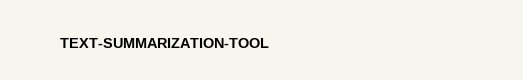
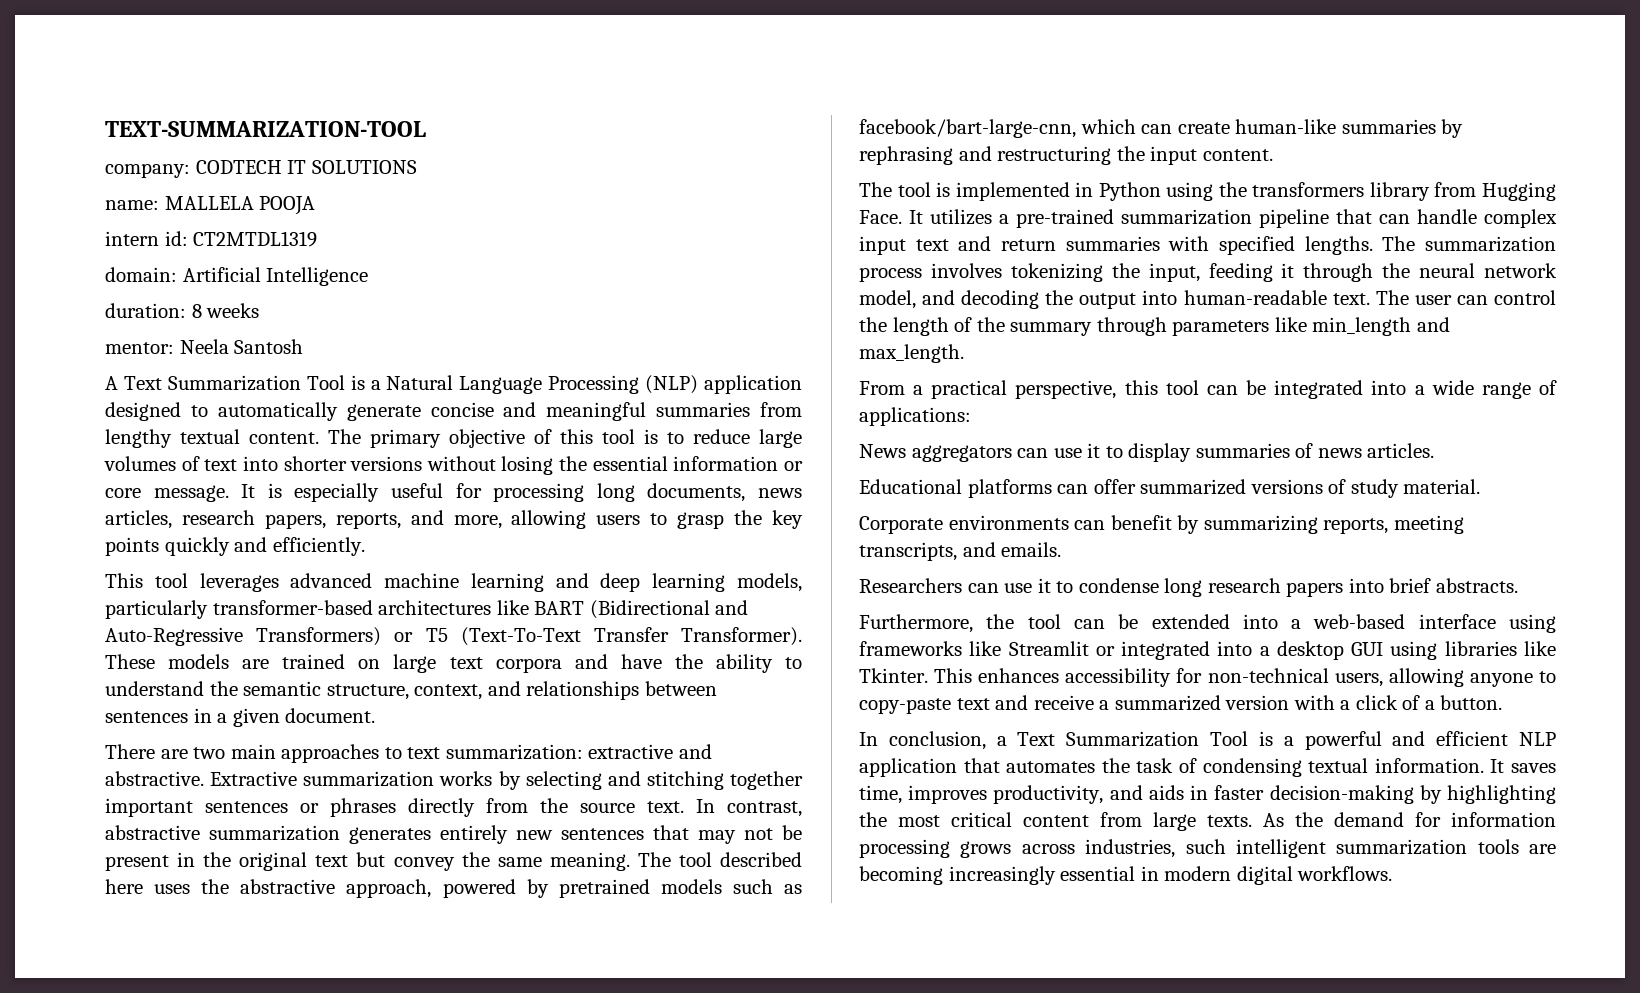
+ company: CODTECH IT SOLUTIONS
+ name: MALLELA POOJA
+ intern id: CT2MTDL1319
+ domain: Artificial Intelligence
+ duration: 8 weeks
+ mentor: Neela Santosh
+ A Text Summarization Tool is a Natural Language Processing (NLP) application designed to automatically generate concise and meaningful summaries from lengthy textual content. The primary objective of this tool is to reduce large volumes of text into shorter versions without losing the essential information or core message. It is especially useful for processing long documents, news articles, research papers, reports, and more, allowing users to grasp the key points quickly and efficiently.
+ This tool leverages advanced machine learning and deep learning models, particularly transformer-based architectures like BART (Bidirectional and Auto-Regressive Transformers) or T5 (Text-To-Text Transfer Transformer). These models are trained on large text corpora and have the ability to understand the semantic structure, context, and relationships between sentences in a given document.
+ There are two main approaches to text summarization: extractive and abstractive. Extractive summarization works by selecting and stitching together important sentences or phrases directly from the source text. In contrast, abstractive summarization generates entirely new sentences that may not be present in the original text but convey the same meaning. The tool described here uses the abstractive approach, powered by pretrained models such as facebook/bart-large-cnn, which can create human-like summaries by rephrasing and restructuring the input content.
+ The tool is implemented in Python using the transformers library from Hugging Face. It utilizes a pre-trained summarization pipeline that can handle complex input text and return summaries with specified lengths. The summarization process involves tokenizing the input, feeding it through the neural network model, and decoding the output into human-readable text. The user can control the length of the summary through parameters like min_length and max_length.
+ From a practical perspective, this tool can be integrated into a wide range of applications:
+ News aggregators can use it to display summaries of news articles.
+ Educational platforms can offer summarized versions of study material.
+ Corporate environments can benefit by summarizing reports, meeting transcripts, and emails.
+ Researchers can use it to condense long research papers into brief abstracts.
+ Furthermore, the tool can be extended into a web-based interface using frameworks like Streamlit or integrated into a desktop GUI using libraries like Tkinter. This enhances accessibility for non-technical users, allowing anyone to copy-paste text and receive a summarized version with a click of a button.
+ In conclusion, a Text Summarization Tool is a powerful and efficient NLP application that automates the task of condensing textual information. It saves time, improves productivity, and aids in faster decision-making by highlighting the most critical content from large texts. As the demand for information processing grows across industries, such intelligent summarization tools are becoming increasingly essential in modern digital workflows.

